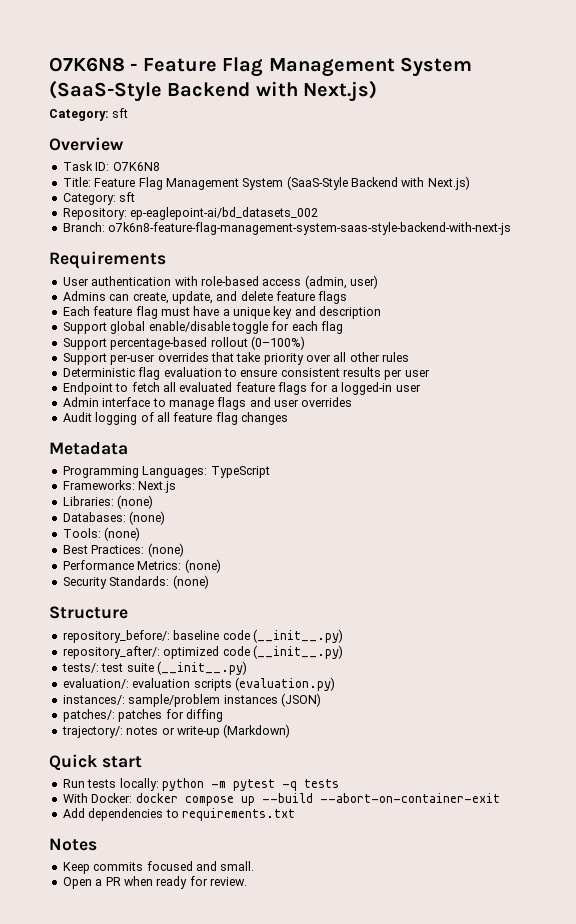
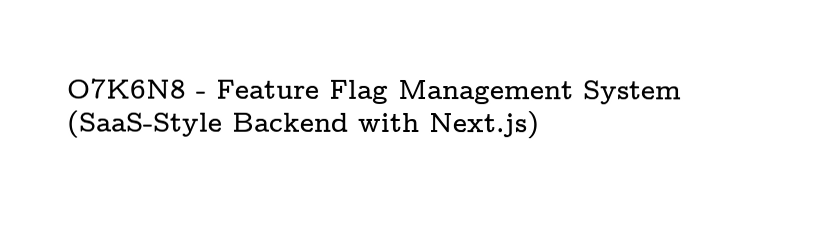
  O7K6N8 - Feature Flag Management System (SaaS-Style Backend with Next.js)
- Category: sft
- Overview
- Task ID: O7K6N8
- Title: Feature Flag Management System (SaaS-Style Backend with Next.js)
- Category: sft
- Repository: ep-eaglepoint-ai/bd_datasets_002
- Branch: o7k6n8-feature-flag-management-system-saas-style-backend-with-next-js
- Requirements
- User authentication with role-based access (admin, user)
- Admins can create, update, and delete feature flags
- Each feature flag must have a unique key and description
- Support global enable/disable toggle for each flag
- Support percentage-based rollout (0–100%)
- Support per-user overrides that take priority over all other rules
- Deterministic flag evaluation to ensure consistent results per user
- Endpoint to fetch all evaluated feature flags for a logged-in user
- Admin interface to manage flags and user overrides
- Audit logging of all feature flag changes
- Metadata
- Programming Languages: TypeScript
- Frameworks: Next.js
- Libraries: (none)
- Databases: (none)
- Tools: (none)
- Best Practices: (none)
- Performance Metrics: (none)
- Security Standards: (none)
- Structure
- repository_before/: baseline code (__init__.py)
- repository_after/: optimized code (__init__.py)
- tests/: test suite (__init__.py)
- evaluation/: evaluation scripts (evaluation.py)
- instances/: sample/problem instances (JSON)
- patches/: patches for diffing
- trajectory/: notes or write-up (Markdown)
- Quick start
- Run tests locally: python -m pytest -q tests
- With Docker: docker compose up --build --abort-on-container-exit
- Add dependencies to requirements.txt
- Notes
- Keep commits focused and small.
- Open a PR when ready for review.

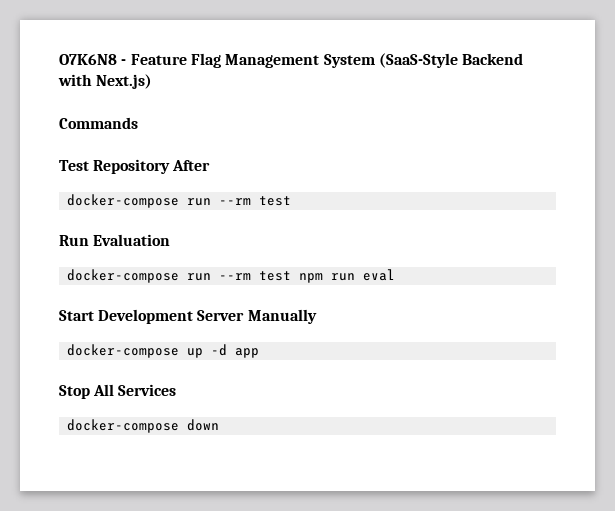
+ Commands
+ Test Repository After
+ docker-compose run --rm test
+ Run Evaluation
+ docker-compose run --rm test npm run eval
+ Start Development Server Manually
+ docker-compose up -d app
+ Stop All Services
+ docker-compose down

